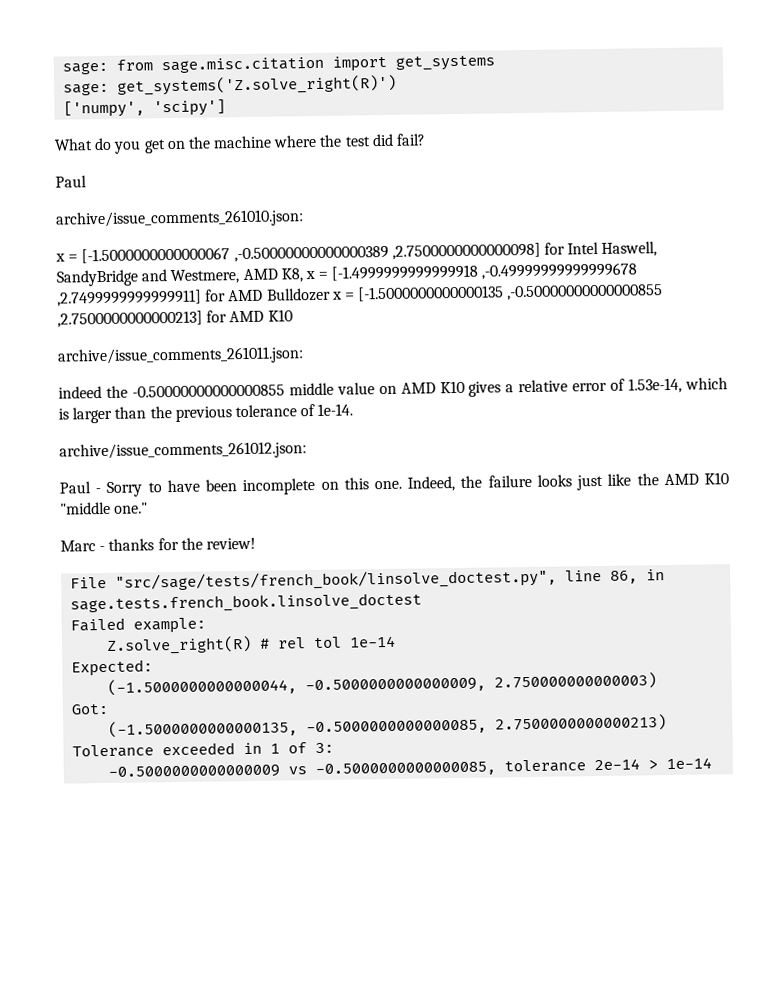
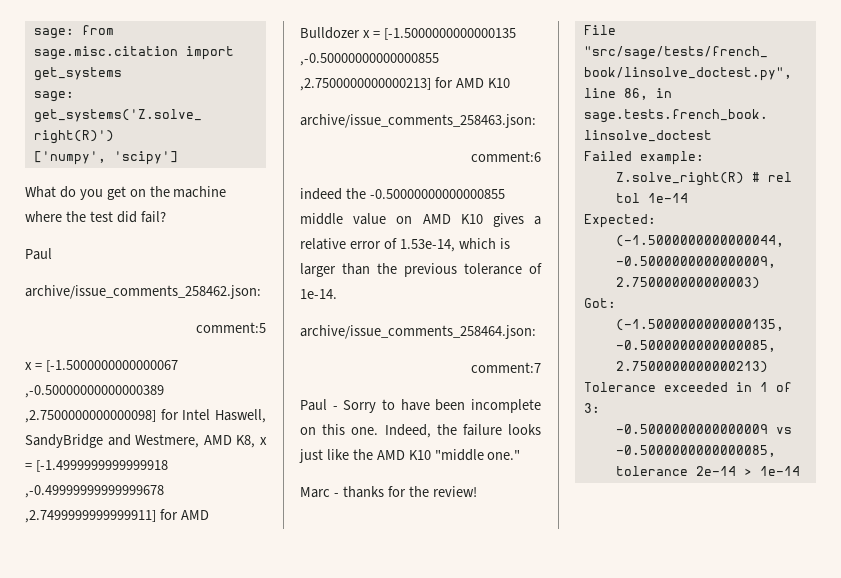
- archive/issue_comments_261010.json:
+ archive/issue_comments_258462.json:
+ comment:5
- archive/issue_comments_261011.json:
+ archive/issue_comments_258463.json:
+ comment:6
- archive/issue_comments_261012.json:
+ archive/issue_comments_258464.json:
+ comment:7

